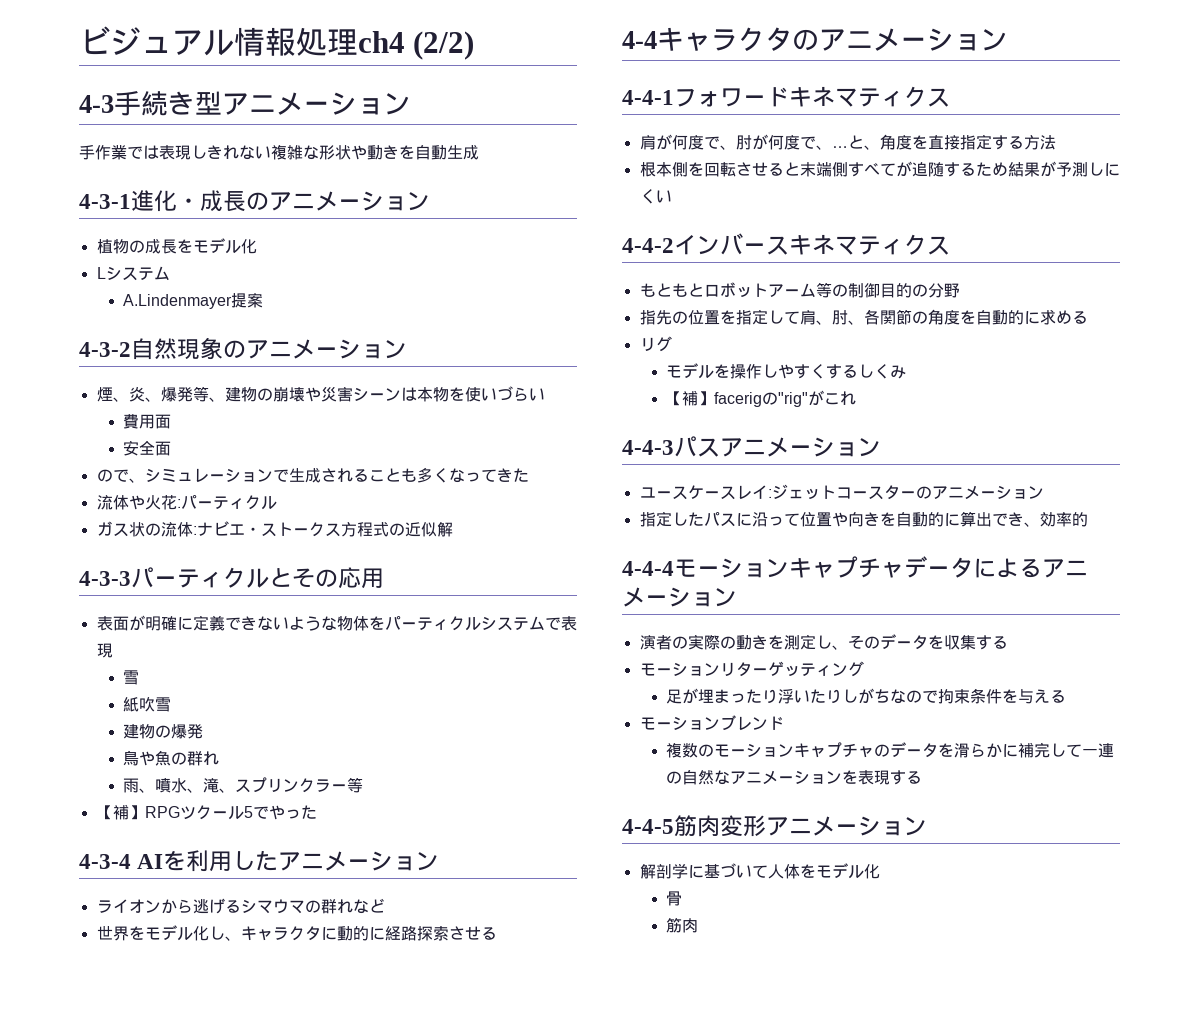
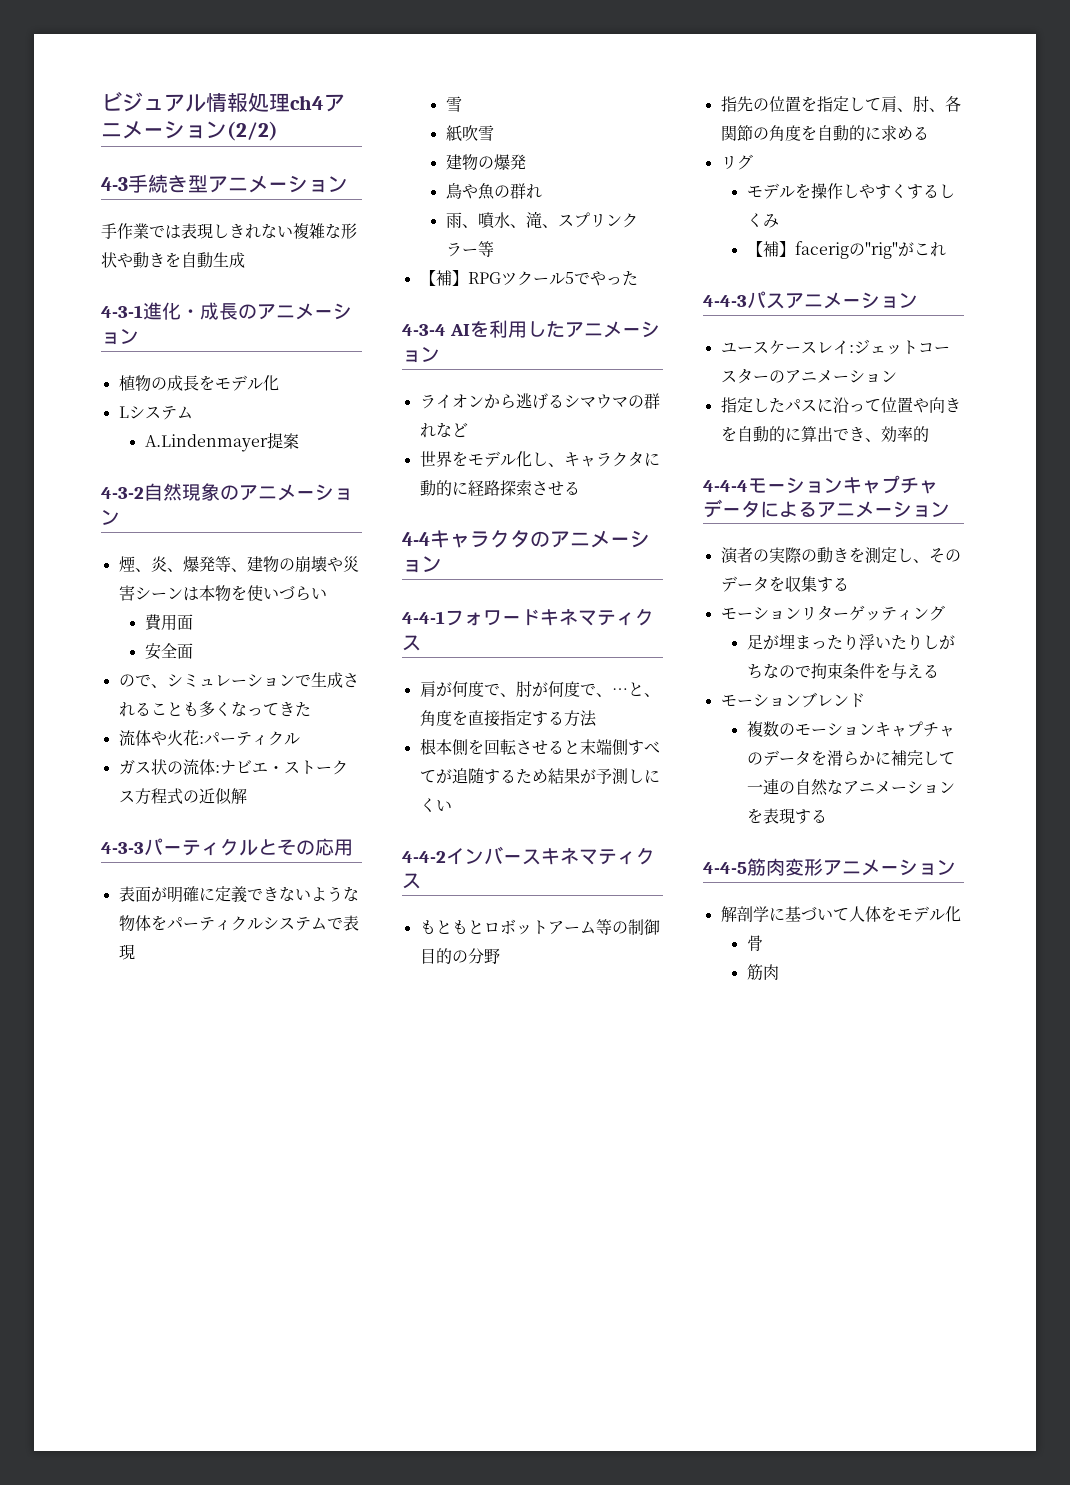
- ビジュアル情報処理ch4 (2/2)
+ ビジュアル情報処理ch4アニメーション(2/2)

